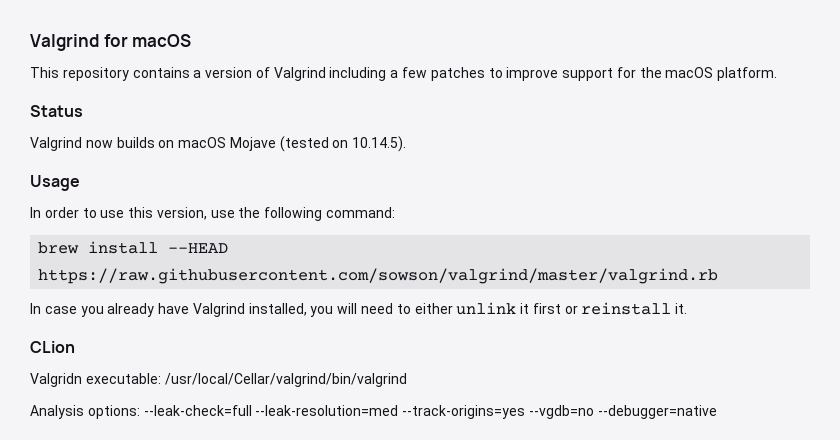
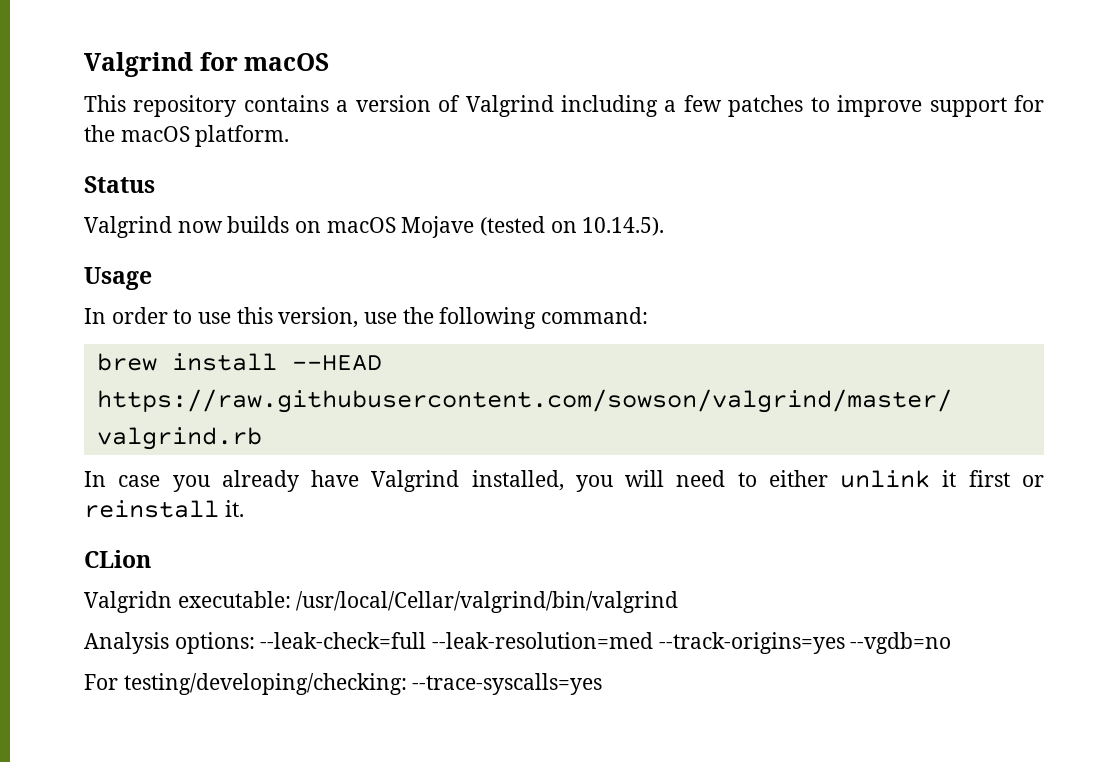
- Analysis options: --leak-check=full --leak-resolution=med --track-origins=yes --vgdb=no --debugger=native
+ Analysis options: --leak-check=full --leak-resolution=med --track-origins=yes --vgdb=no
+ For testing/developing/checking: --trace-syscalls=yes

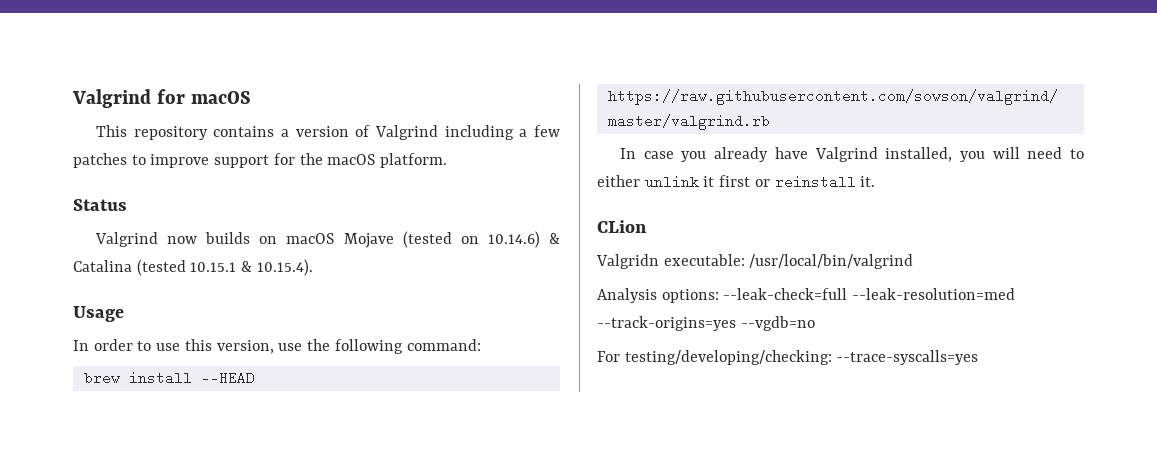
- Valgrind now builds on macOS Mojave (tested on 10.14.5).
+ Valgrind now builds on macOS Mojave (tested on 10.14.6) & Catalina (tested 10.15.1 & 10.15.4).
- Valgridn executable: /usr/local/Cellar/valgrind/bin/valgrind
+ Valgridn executable: /usr/local/bin/valgrind

